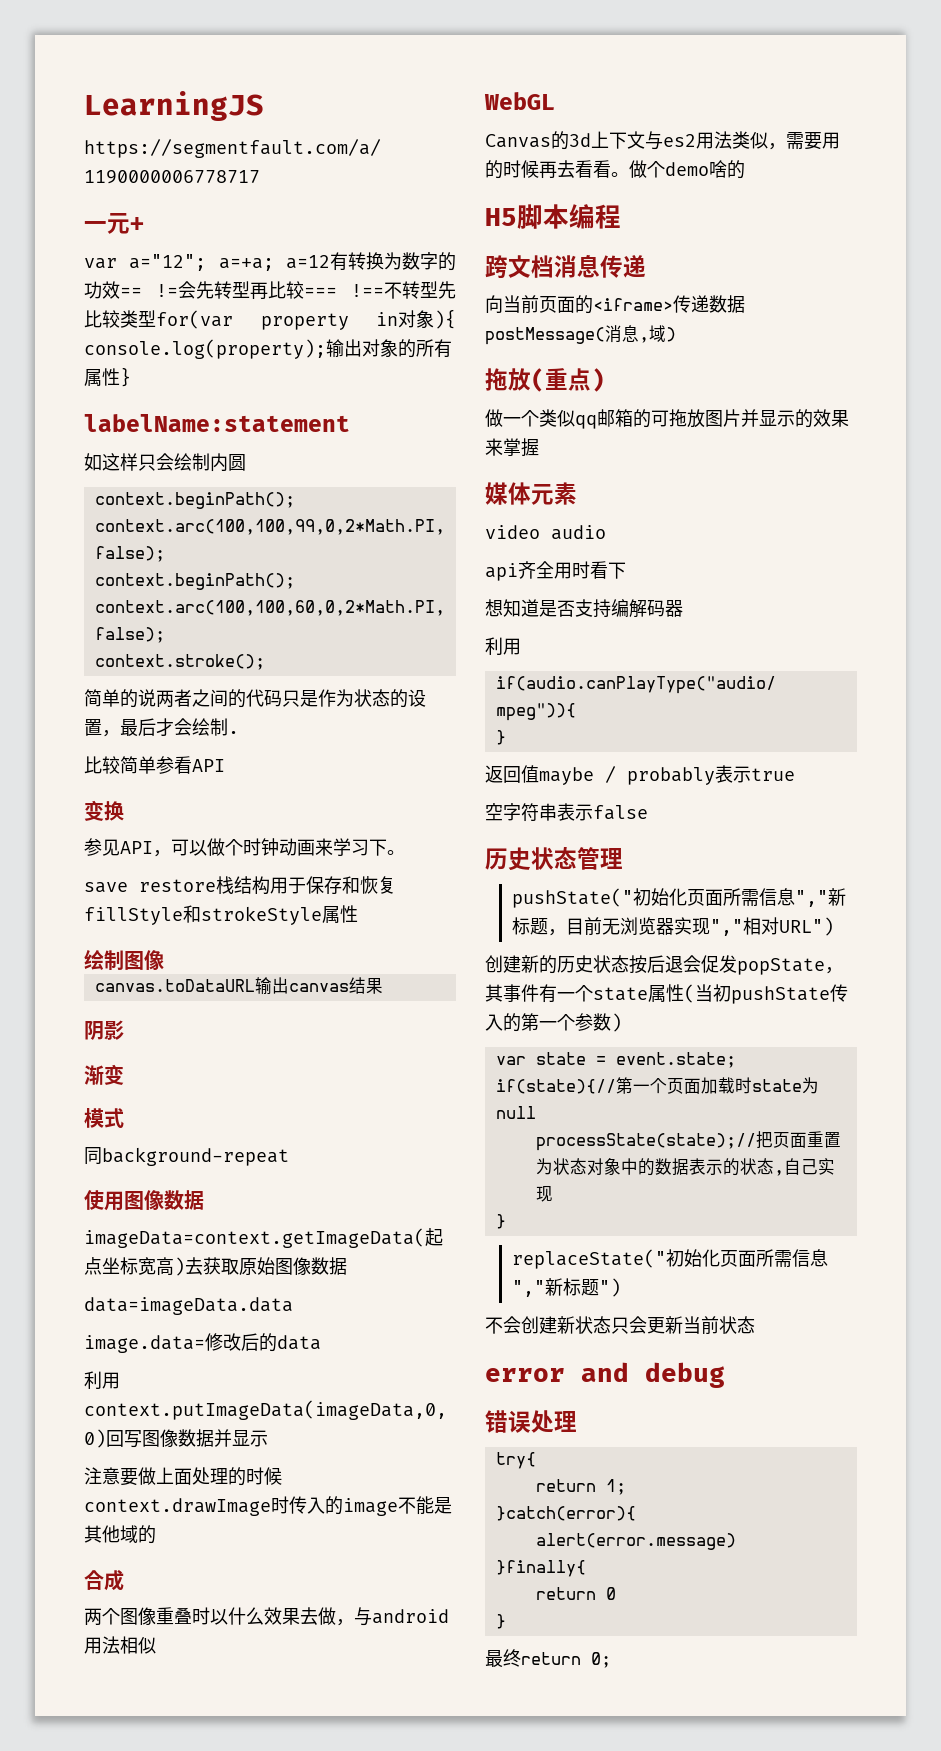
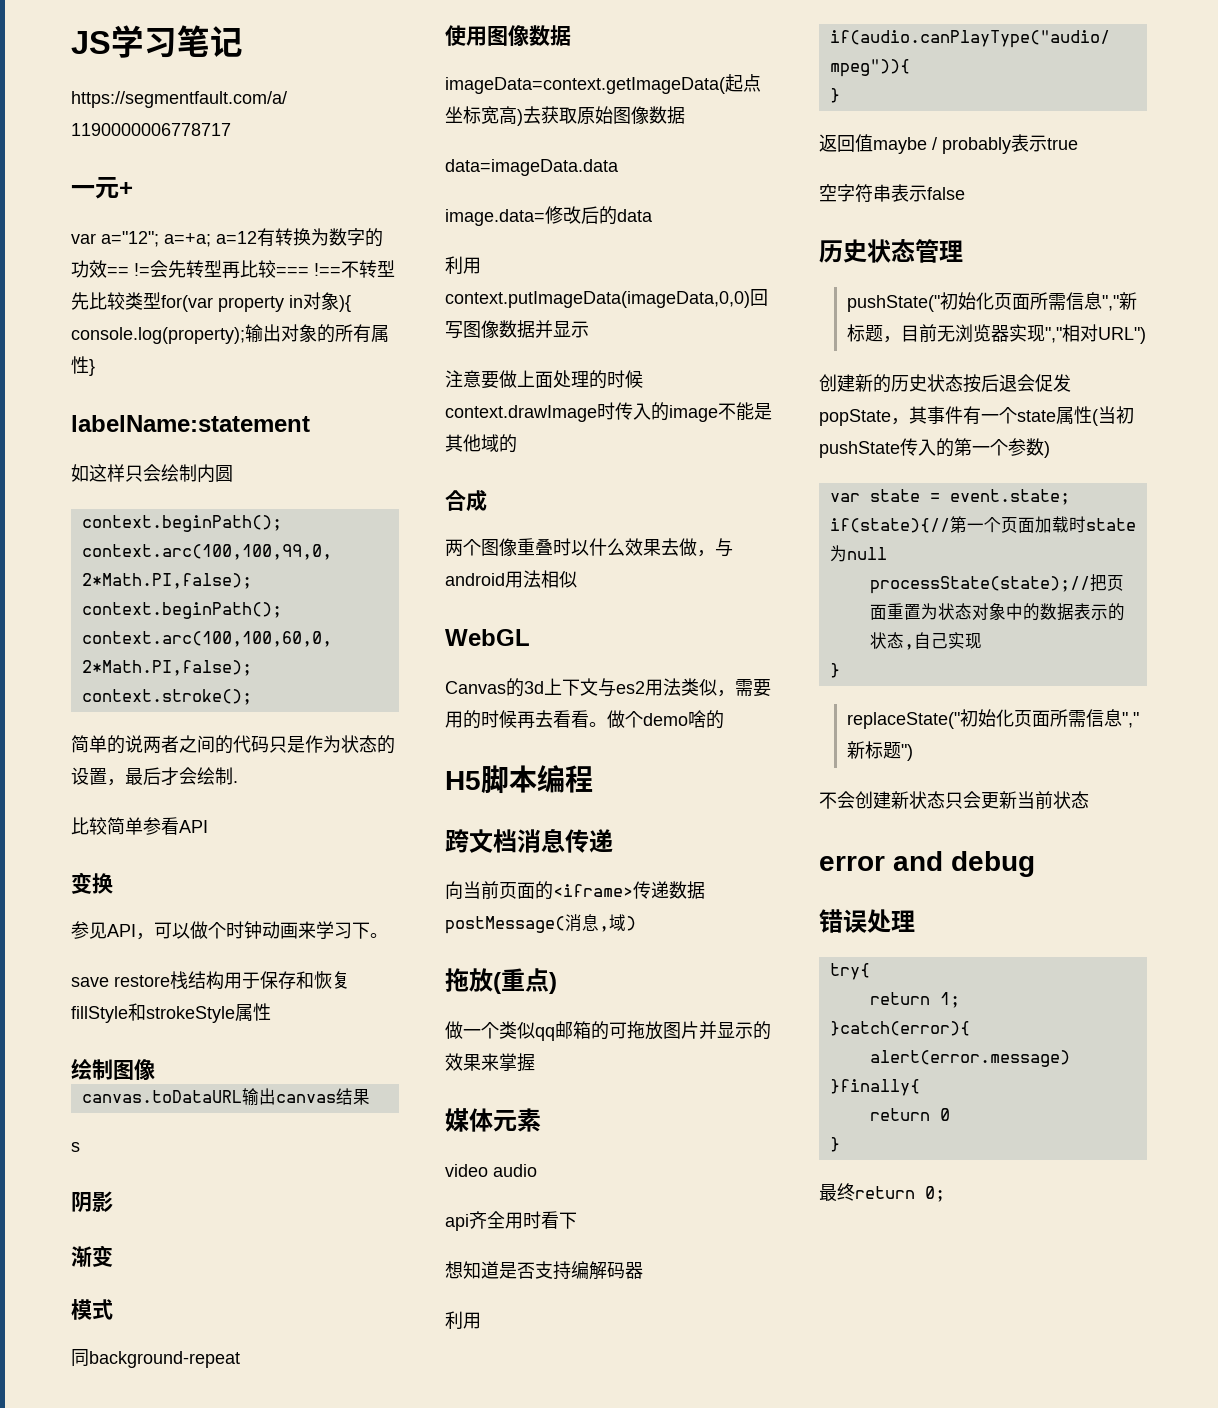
- LearningJS
+ JS学习笔记
+ s

